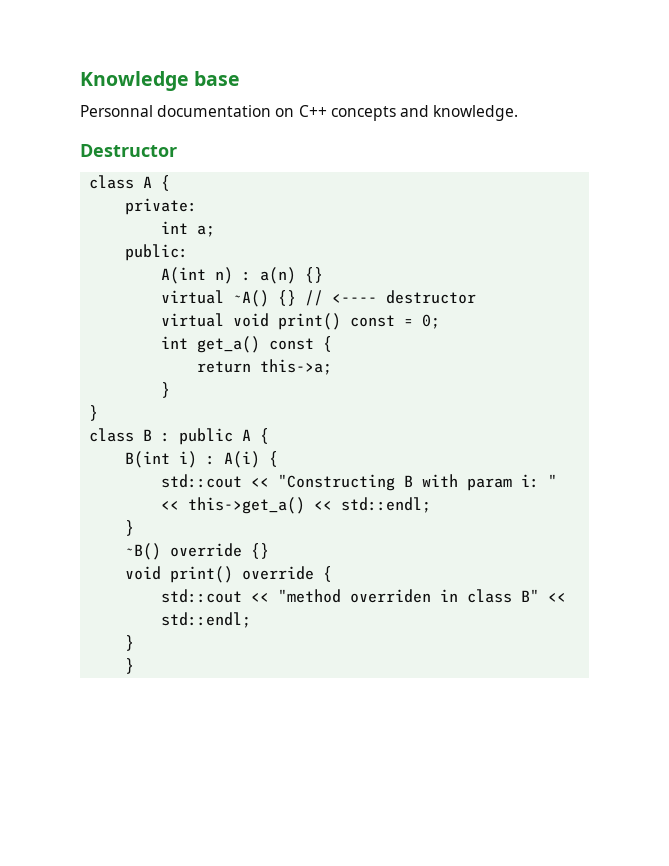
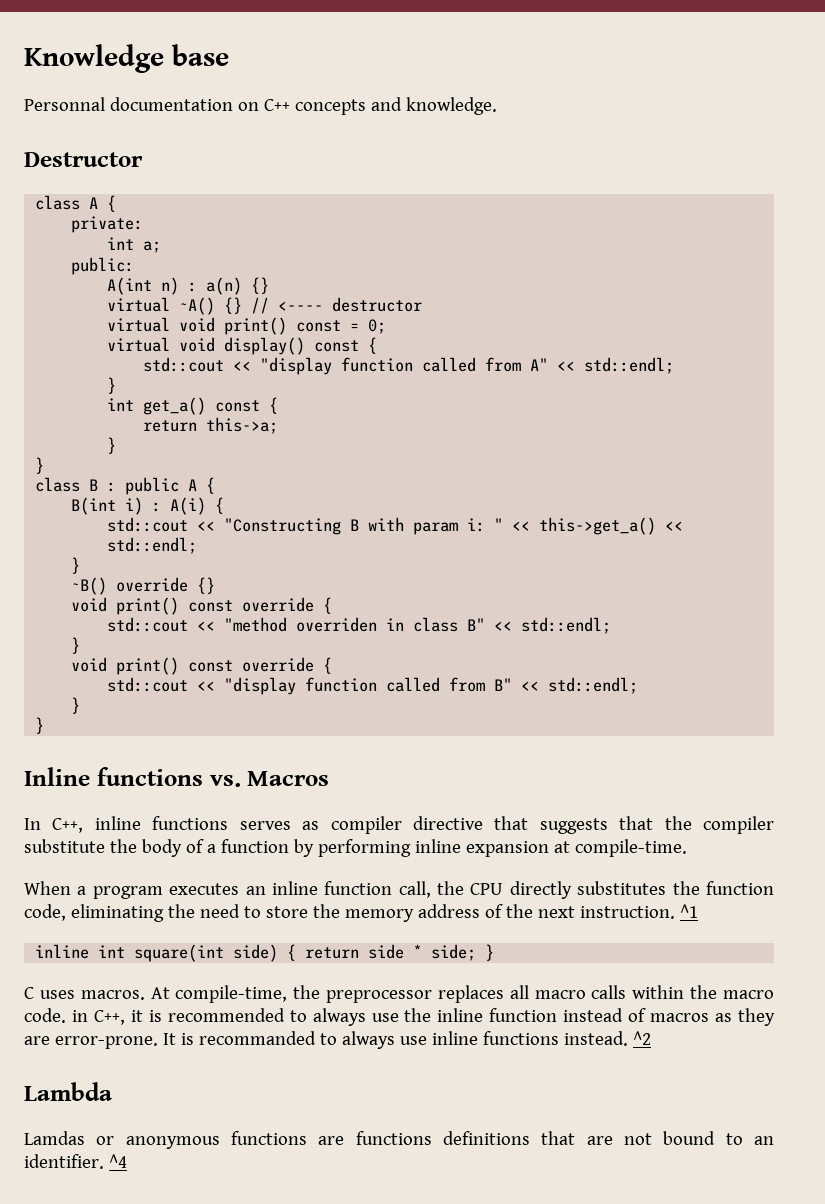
+ virtual void display() const {
+ std::cout << "display function called from A" << std::endl;
+ }
  ~B() override {}
- void print() override {
+ void print() const override {
  std::cout << "method overriden in class B" << std::endl;
  }
+ void print() const override {
+ std::cout << "display function called from B" << std::endl;
  }
+ }
+ Inline functions vs. Macros
+ In C++, inline functions serves as compiler directive that suggests that the compiler substitute the body of a function by performing inline expansion at compile-time.
+ When a program executes an inline function call, the CPU directly substitutes the function code, eliminating the need to store the memory address of the next instruction. ^1
+ inline int square(int side) { return side * side; }
+ C uses macros. At compile-time, the preprocessor replaces all macro calls within the macro code. in C++, it is recommended to always use the inline function instead of macros as they are error-prone. It is recommanded to always use inline functions instead. ^2
+ Lambda
+ Lamdas or anonymous functions are functions definitions that are not bound to an identifier. ^4

